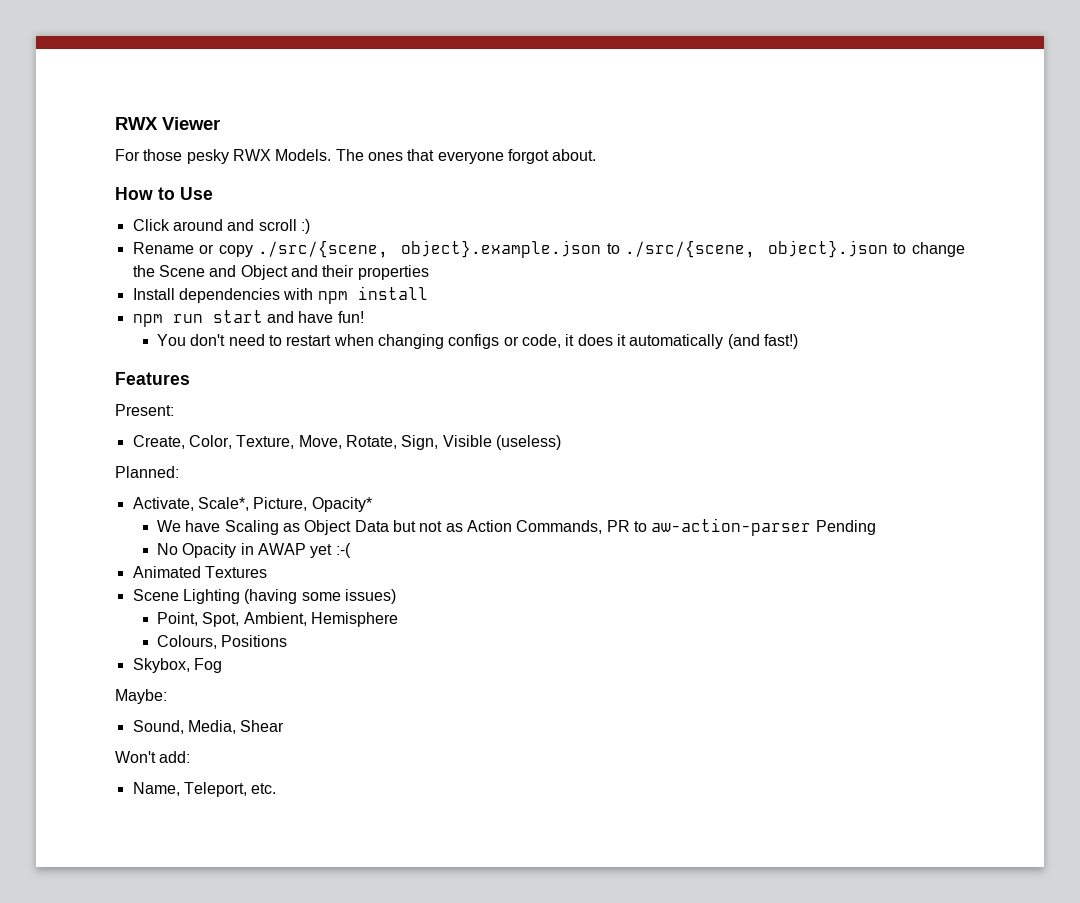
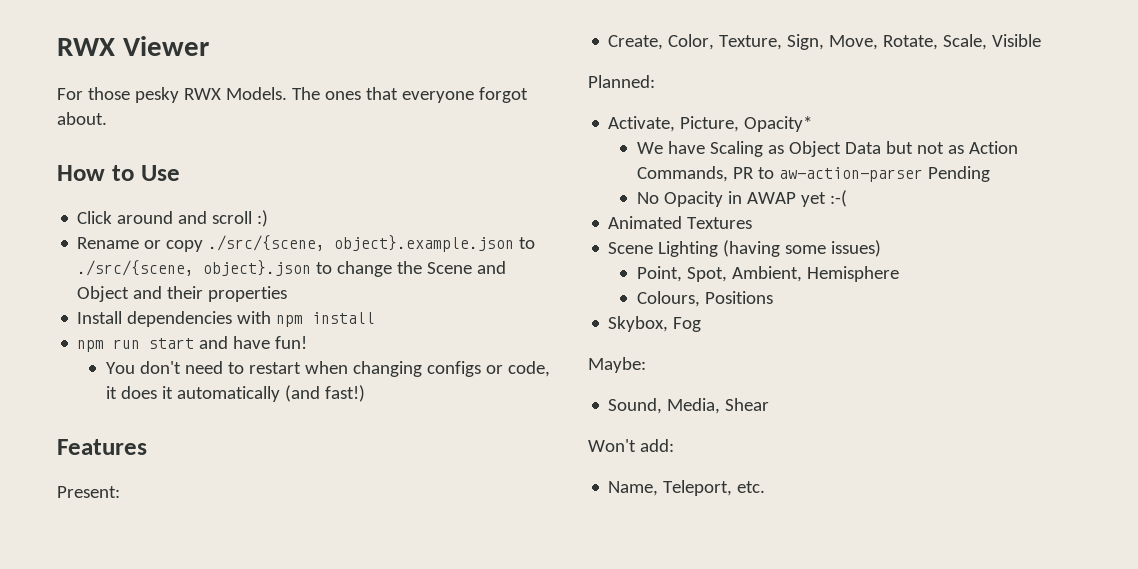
- Create, Color, Texture, Move, Rotate, Sign, Visible (useless)
+ Create, Color, Texture, Sign, Move, Rotate, Scale, Visible
- Activate, Scale*, Picture, Opacity*
+ Activate, Picture, Opacity*

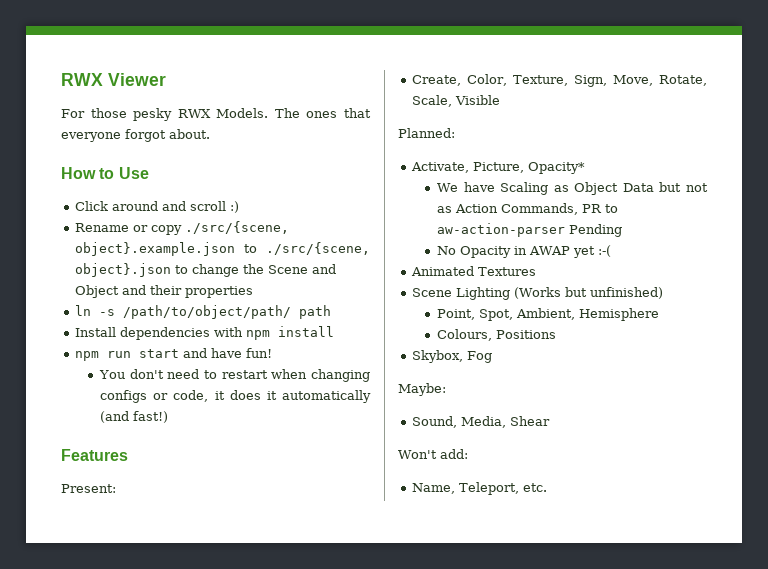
+ ln -s /path/to/object/path/ path
- Scene Lighting (having some issues)
+ Scene Lighting (Works but unfinished)

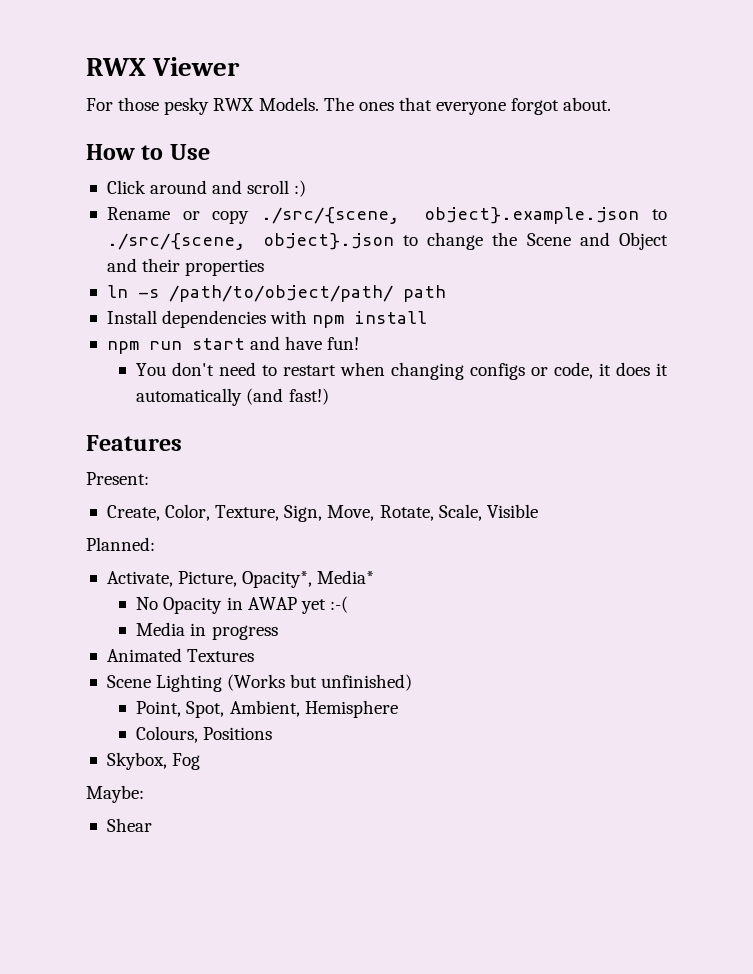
- Activate, Picture, Opacity*
- We have Scaling as Object Data but not as Action Commands, PR to aw-action-parser Pending
+ Activate, Picture, Opacity*, Media*
+ Media in progress
- Sound, Media, Shear
+ Shear
- Won't add:
- Name, Teleport, etc.

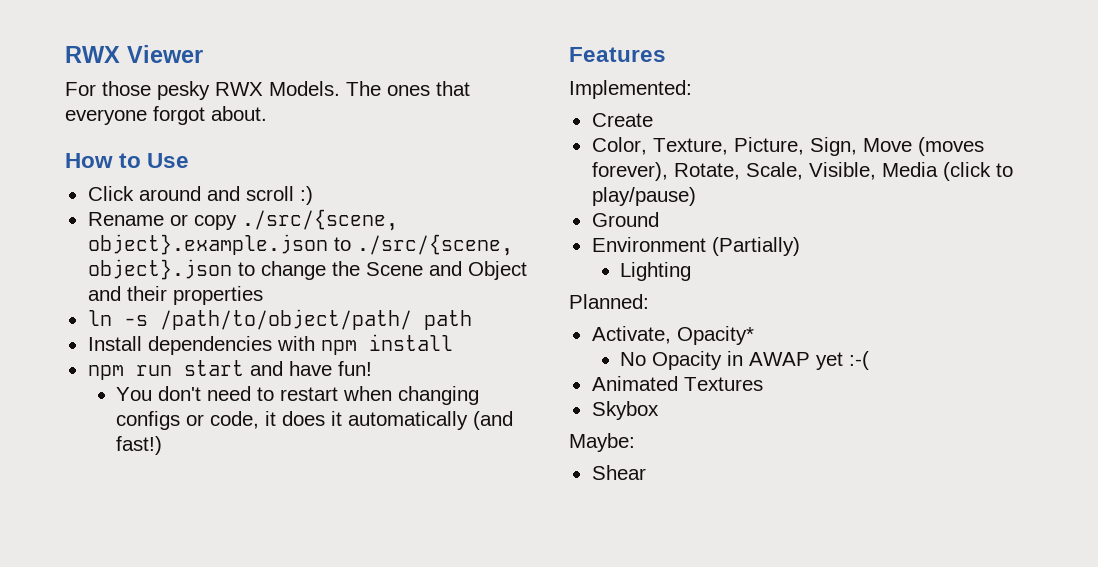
- Present:
- Create, Color, Texture, Sign, Move, Rotate, Scale, Visible
+ Implemented:
+ Create
+ Color, Texture, Picture, Sign, Move (moves forever), Rotate, Scale, Visible, Media (click to play/pause)
+ Ground
+ Environment (Partially)
+ Lighting
- Activate, Picture, Opacity*, Media*
+ Activate, Opacity*
- Media in progress
- Scene Lighting (Works but unfinished)
- Point, Spot, Ambient, Hemisphere
- Colours, Positions
- Skybox, Fog
+ Skybox

